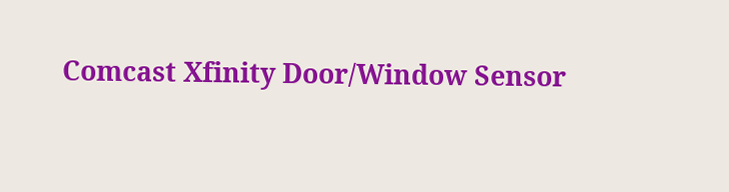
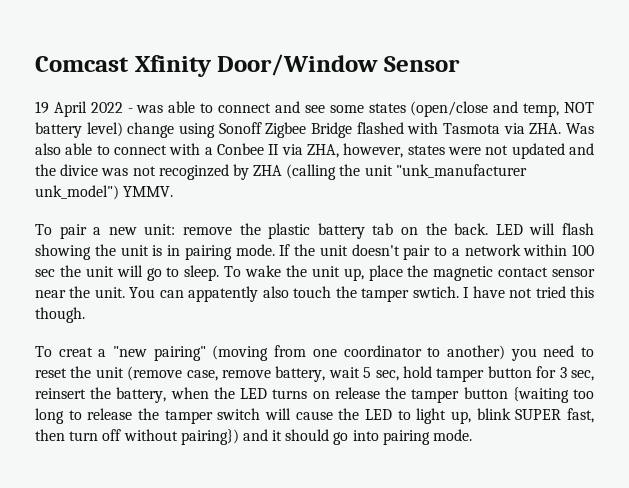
+ 19 April 2022 - was able to connect and see some states (open/close and temp, NOT battery level) change using Sonoff Zigbee Bridge flashed with Tasmota via ZHA. Was also able to connect with a Conbee II via ZHA, however, states were not updated and the divice was not recoginzed by ZHA (calling the unit "unk_manufacturer unk_model") YMMV.
+ To pair a new unit: remove the plastic battery tab on the back. LED will flash showing the unit is in pairing mode. If the unit doesn't pair to a network within 100 sec the unit will go to sleep. To wake the unit up, place the magnetic contact sensor near the unit. You can appatently also touch the tamper swtich. I have not tried this though.
+ To creat a "new pairing" (moving from one coordinator to another) you need to reset the unit (remove case, remove battery, wait 5 sec, hold tamper button for 3 sec, reinsert the battery, when the LED turns on release the tamper button {waiting too long to release the tamper switch will cause the LED to light up, blink SUPER fast, then turn off without pairing}) and it should go into pairing mode.

